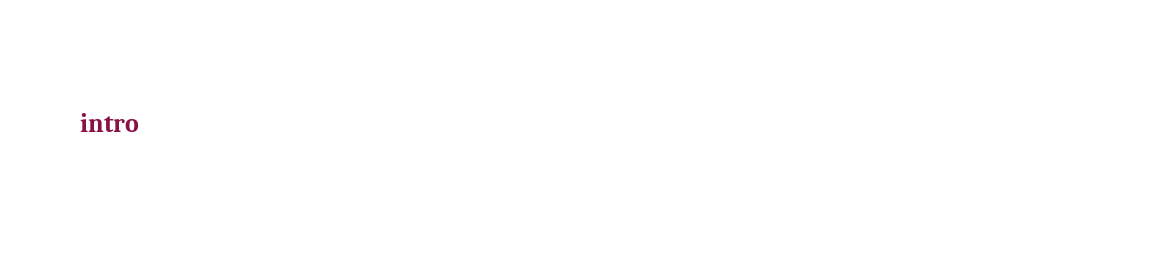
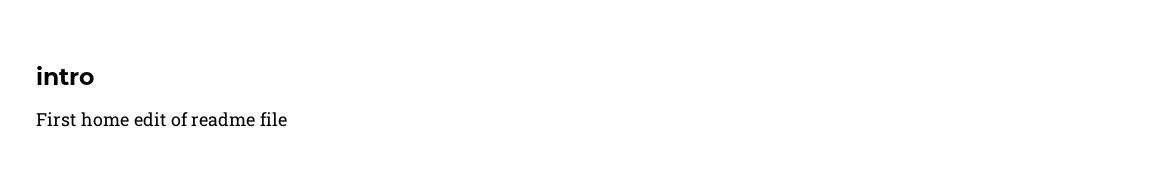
+ First home edit of readme file

